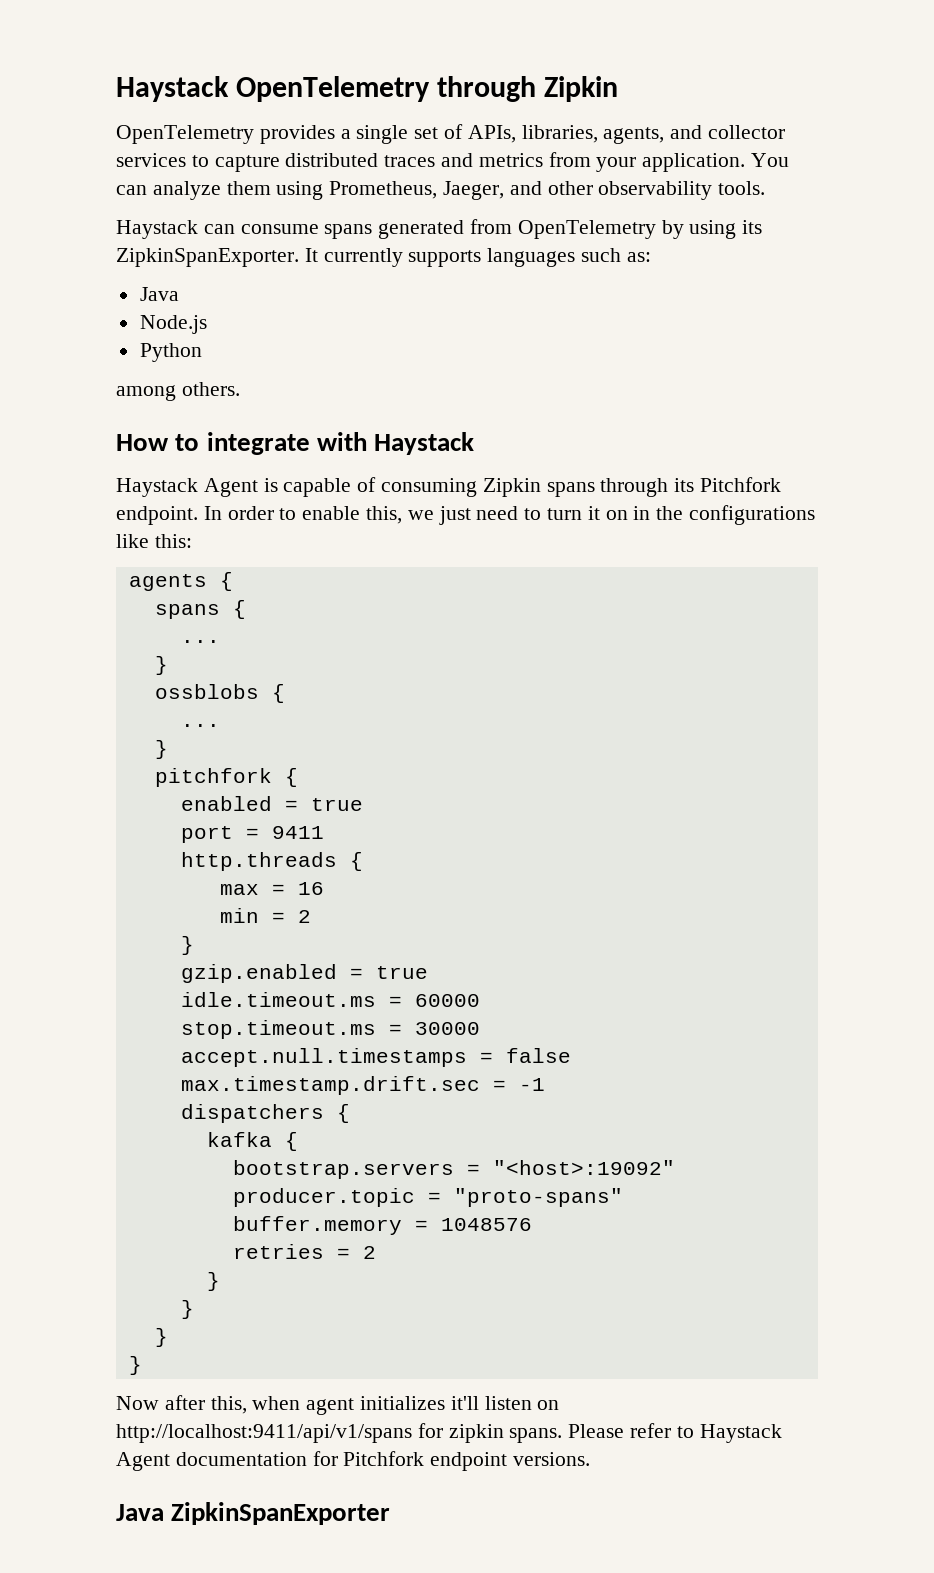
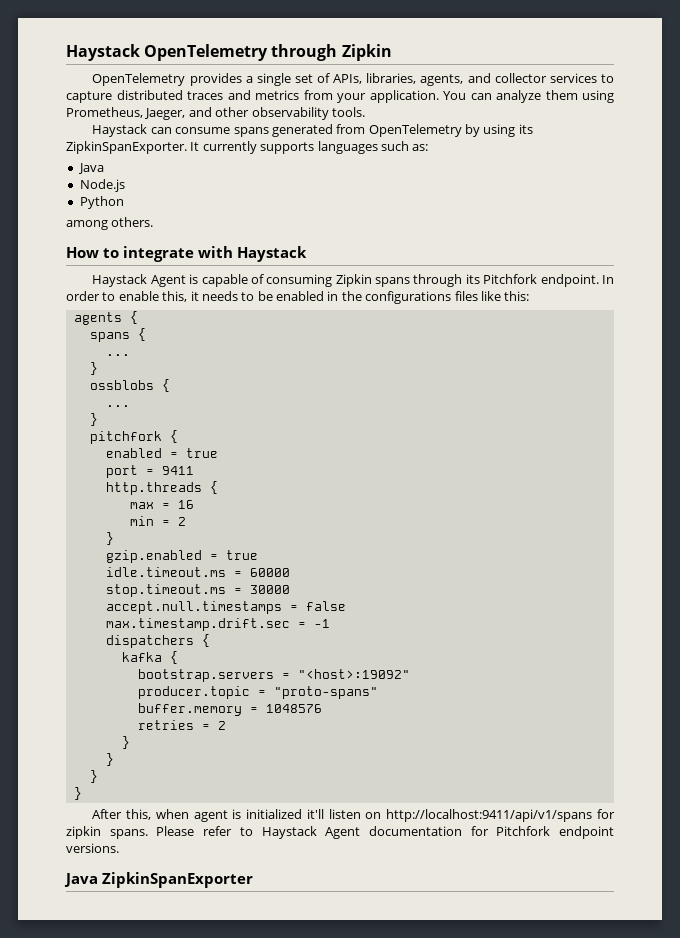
- In order to enable this, we just need to turn it on in the configurations like this:
+ In order to enable this, it needs to be enabled in the configurations files like this:
- Now after this, when agent initializes it'll listen on http://localhost:9411/api/v1/spans for zipkin spans.
+ After this, when agent is initialized it'll listen on http://localhost:9411/api/v1/spans for zipkin spans.

